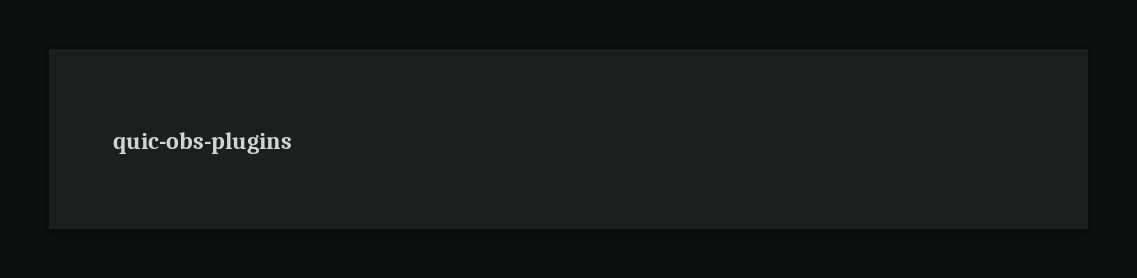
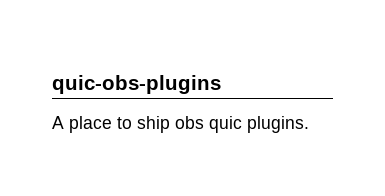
+ A place to ship obs quic plugins.

